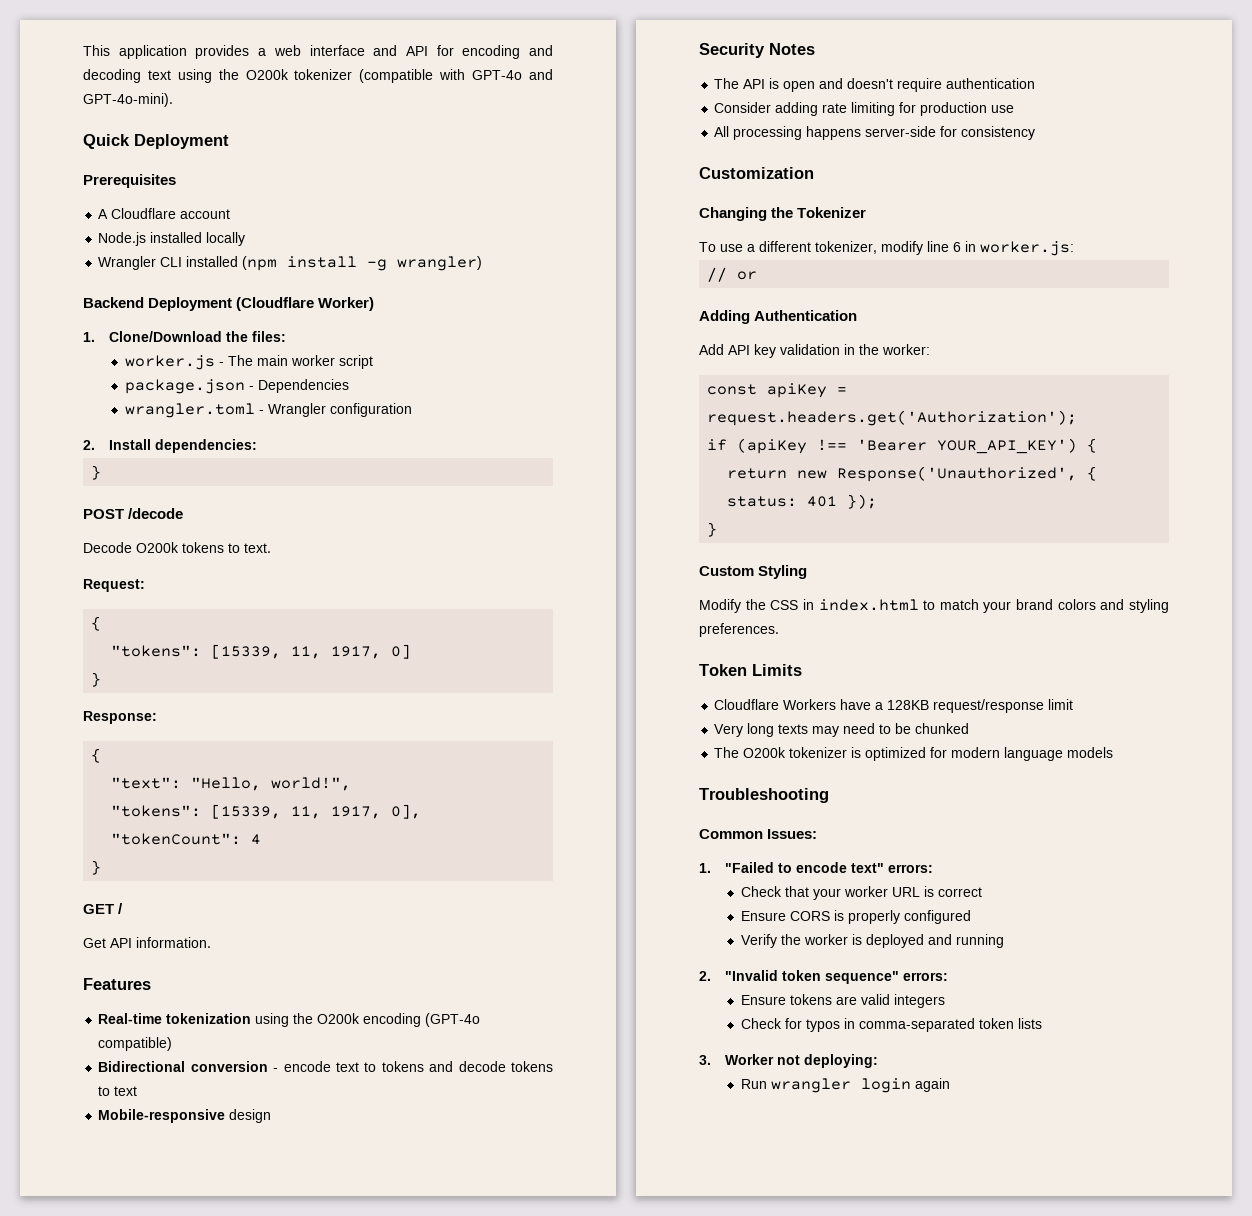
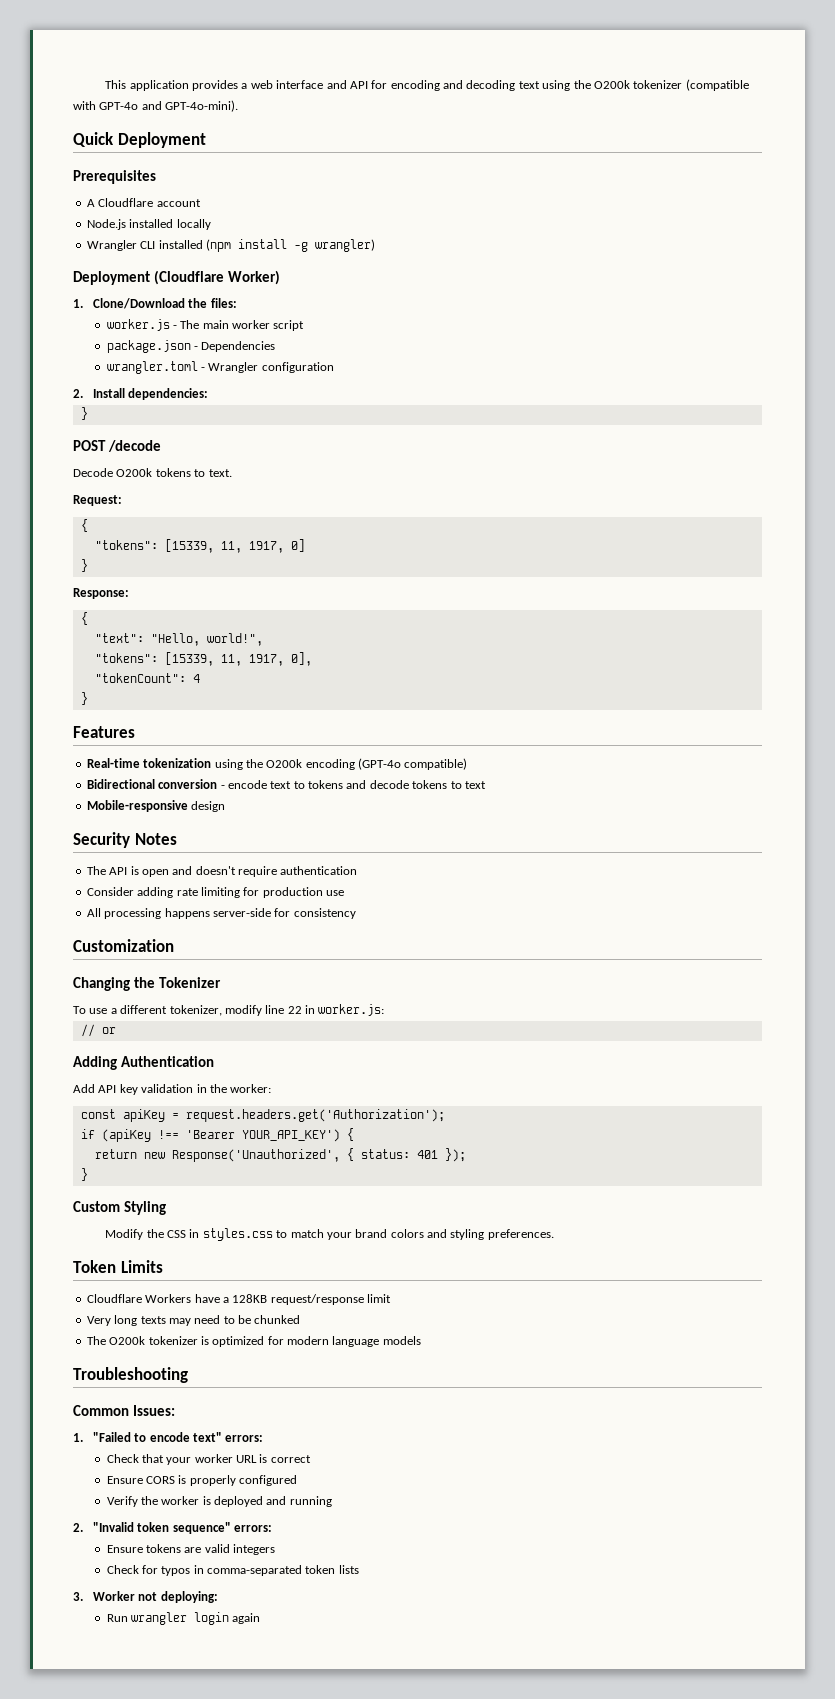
- Backend Deployment (Cloudflare Worker)
+ Deployment (Cloudflare Worker)
- GET /
- Get API information.
- To use a different tokenizer, modify line 6 in worker.js:
+ To use a different tokenizer, modify line 22 in worker.js:
- Modify the CSS in index.html to match your brand colors and styling preferences.
+ Modify the CSS in styles.css to match your brand colors and styling preferences.

